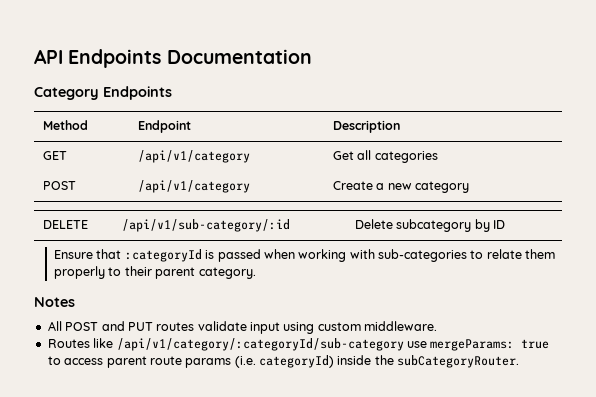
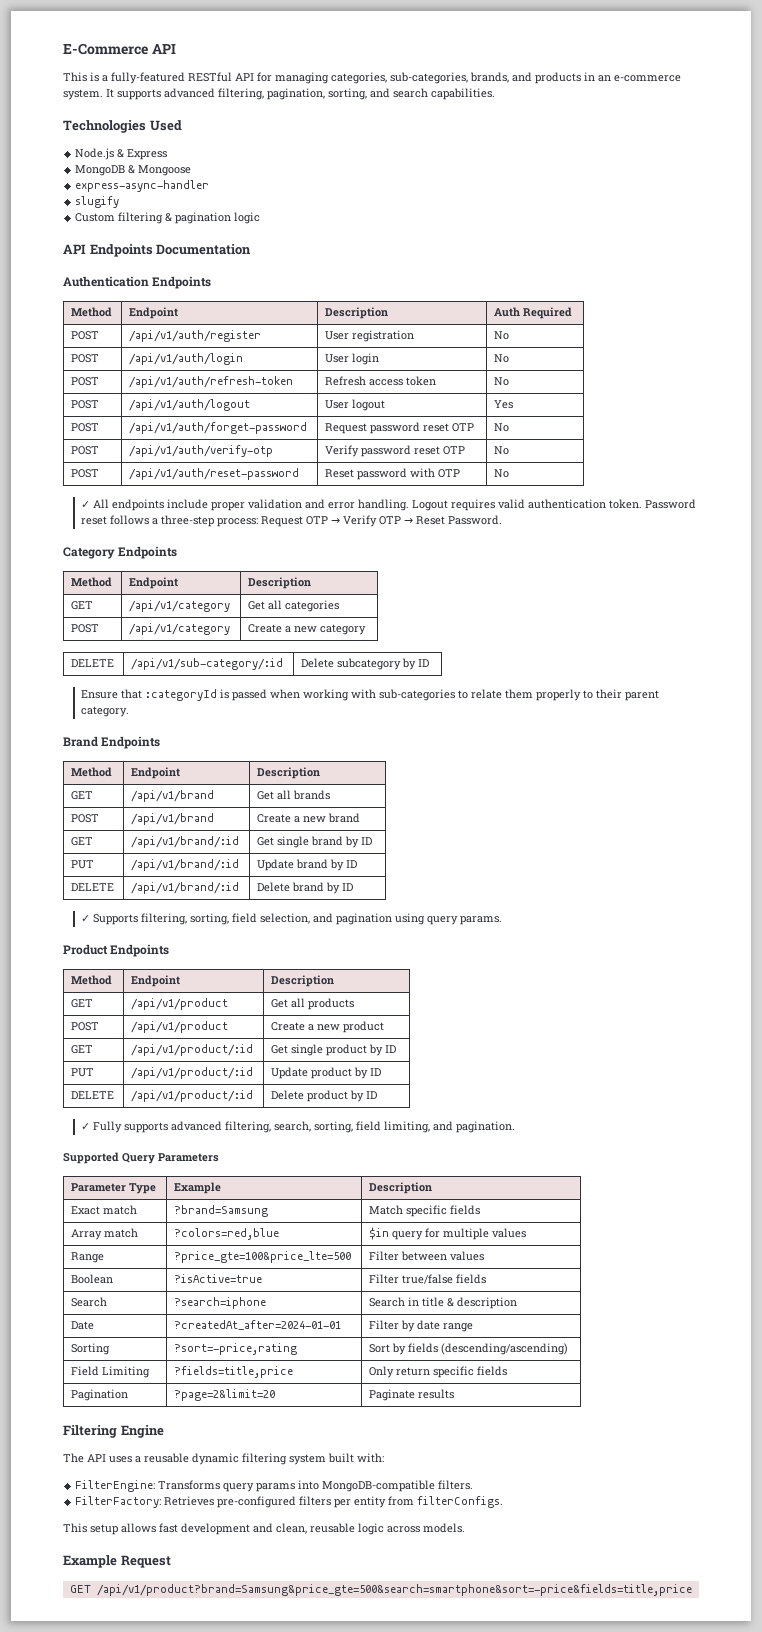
+ E-Commerce API
+ This is a fully-featured RESTful API for managing categories, sub-categories, brands, and products in an e-commerce system. It supports advanced filtering, pagination, sorting, and search capabilities.
+ Technologies Used
+ Node.js & Express
+ MongoDB & Mongoose
+ express-async-handler
+ slugify
+ Custom filtering & pagination logic
  API Endpoints Documentation
+ Authentication Endpoints
+ Method | Endpoint | Description | Auth Required
+ POST | /api/v1/auth/register | User registration | No
+ POST | /api/v1/auth/login | User login | No
+ POST | /api/v1/auth/refresh-token | Refresh access token | No
+ POST | /api/v1/auth/logout | User logout | Yes
+ POST | /api/v1/auth/forget-password | Request password reset OTP | No
+ POST | /api/v1/auth/verify-otp | Verify password reset OTP | No
+ POST | /api/v1/auth/reset-password | Reset password with OTP | No
+ ✓ All endpoints include proper validation and error handling. Logout requires valid authentication token. Password reset follows a three-step process: Request OTP → Verify OTP → Reset Password.
- Notes
- All POST and PUT routes validate input using custom middleware.
- Routes like /api/v1/category/:categoryId/sub-category use mergeParams: true to access parent route params (i.e. categoryId) inside the subCategoryRouter.
+ Brand Endpoints
+ Method | Endpoint | Description
+ GET | /api/v1/brand | Get all brands
+ POST | /api/v1/brand | Create a new brand
+ GET | /api/v1/brand/:id | Get single brand by ID
+ PUT | /api/v1/brand/:id | Update brand by ID
+ DELETE | /api/v1/brand/:id | Delete brand by ID
+ ✓ Supports filtering, sorting, field selection, and pagination using query params.
+ Product Endpoints
+ Method | Endpoint | Description
+ GET | /api/v1/product | Get all products
+ POST | /api/v1/product | Create a new product
+ GET | /api/v1/product/:id | Get single product by ID
+ PUT | /api/v1/product/:id | Update product by ID
+ DELETE | /api/v1/product/:id | Delete product by ID
+ ✓ Fully supports advanced filtering, search, sorting, field limiting, and pagination.
+ Supported Query Parameters
+ Parameter Type | Example | Description
+ Exact match | ?brand=Samsung | Match specific fields
+ Array match | ?colors=red,blue | $in query for multiple values
+ Range | ?price_gte=100&price_lte=500 | Filter between values
+ Boolean | ?isActive=true | Filter true/false fields
+ Search | ?search=iphone | Search in title & description
+ Date | ?createdAt_after=2024-01-01 | Filter by date range
+ Sorting | ?sort=-price,rating | Sort by fields (descending/ascending)
+ Field Limiting | ?fields=title,price | Only return specific fields
+ Pagination | ?page=2&limit=20 | Paginate results
+ Filtering Engine
+ The API uses a reusable dynamic filtering system built with:
+ FilterEngine: Transforms query params into MongoDB-compatible filters.
+ FilterFactory: Retrieves pre-configured filters per entity from filterConfigs.
+ This setup allows fast development and clean, reusable logic across models.
+ Example Request
+ GET /api/v1/product?brand=Samsung&price_gte=500&search=smartphone&sort=-price&fields=title,price

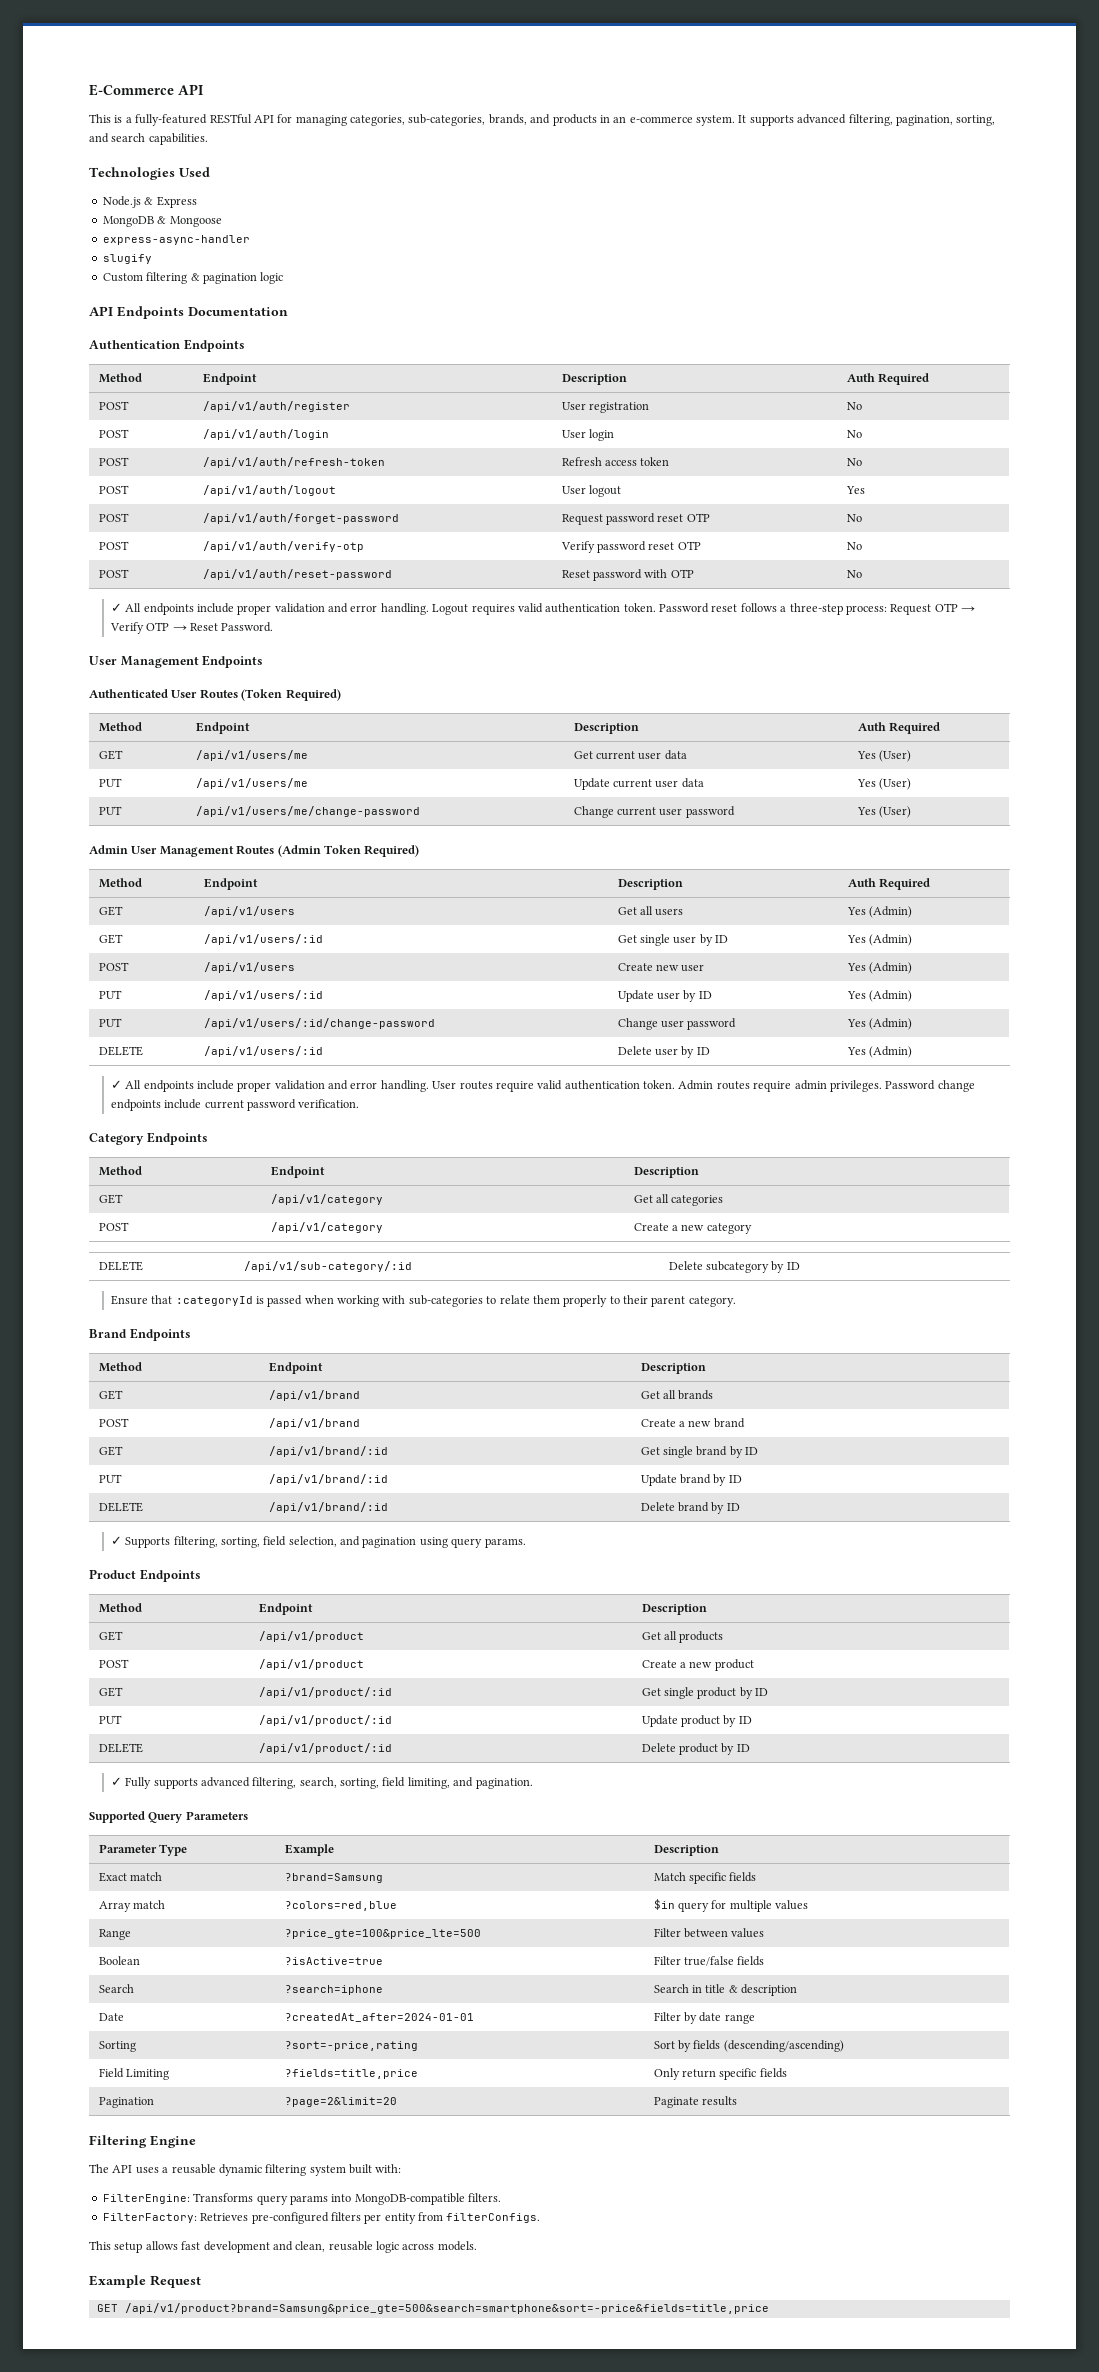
+ User Management Endpoints
+ Authenticated User Routes (Token Required)
+ Method | Endpoint | Description | Auth Required
+ GET | /api/v1/users/me | Get current user data | Yes (User)
+ PUT | /api/v1/users/me | Update current user data | Yes (User)
+ PUT | /api/v1/users/me/change-password | Change current user password | Yes (User)
+ Admin User Management Routes (Admin Token Required)
+ Method | Endpoint | Description | Auth Required
+ GET | /api/v1/users | Get all users | Yes (Admin)
+ GET | /api/v1/users/:id | Get single user by ID | Yes (Admin)
+ POST | /api/v1/users | Create new user | Yes (Admin)
+ PUT | /api/v1/users/:id | Update user by ID | Yes (Admin)
+ PUT | /api/v1/users/:id/change-password | Change user password | Yes (Admin)
+ DELETE | /api/v1/users/:id | Delete user by ID | Yes (Admin)
+ ✓ All endpoints include proper validation and error handling. User routes require valid authentication token. Admin routes require admin privileges. Password change endpoints include current password verification.

